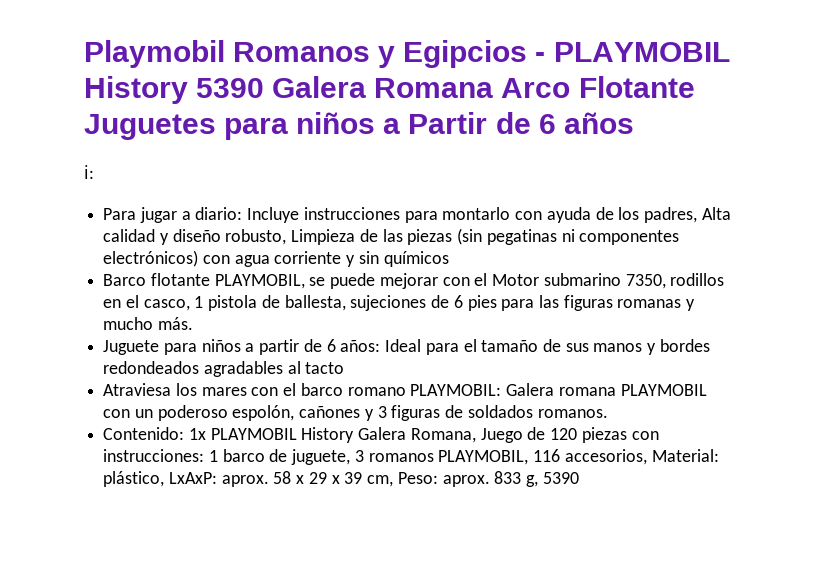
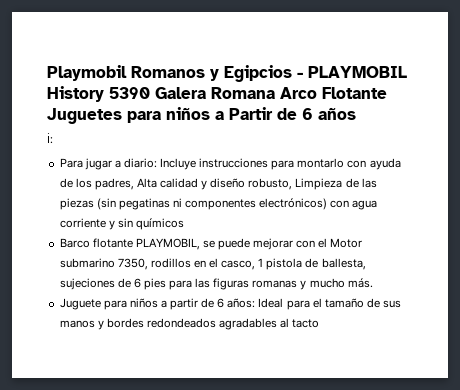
- Atraviesa los mares con el barco romano PLAYMOBIL: Galera romana PLAYMOBIL con un poderoso espolón, cañones y 3 figuras de soldados romanos.
- Contenido: 1x PLAYMOBIL History Galera Romana, Juego de 120 piezas con instrucciones: 1 barco de juguete, 3 romanos PLAYMOBIL, 116 accesorios, Material: plástico, LxAxP: aprox. 58 x 29 x 39 cm, Peso: aprox. 833 g, 5390

